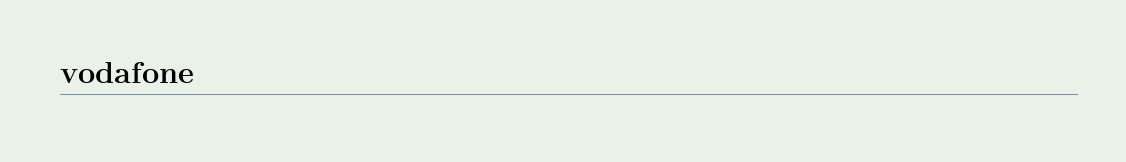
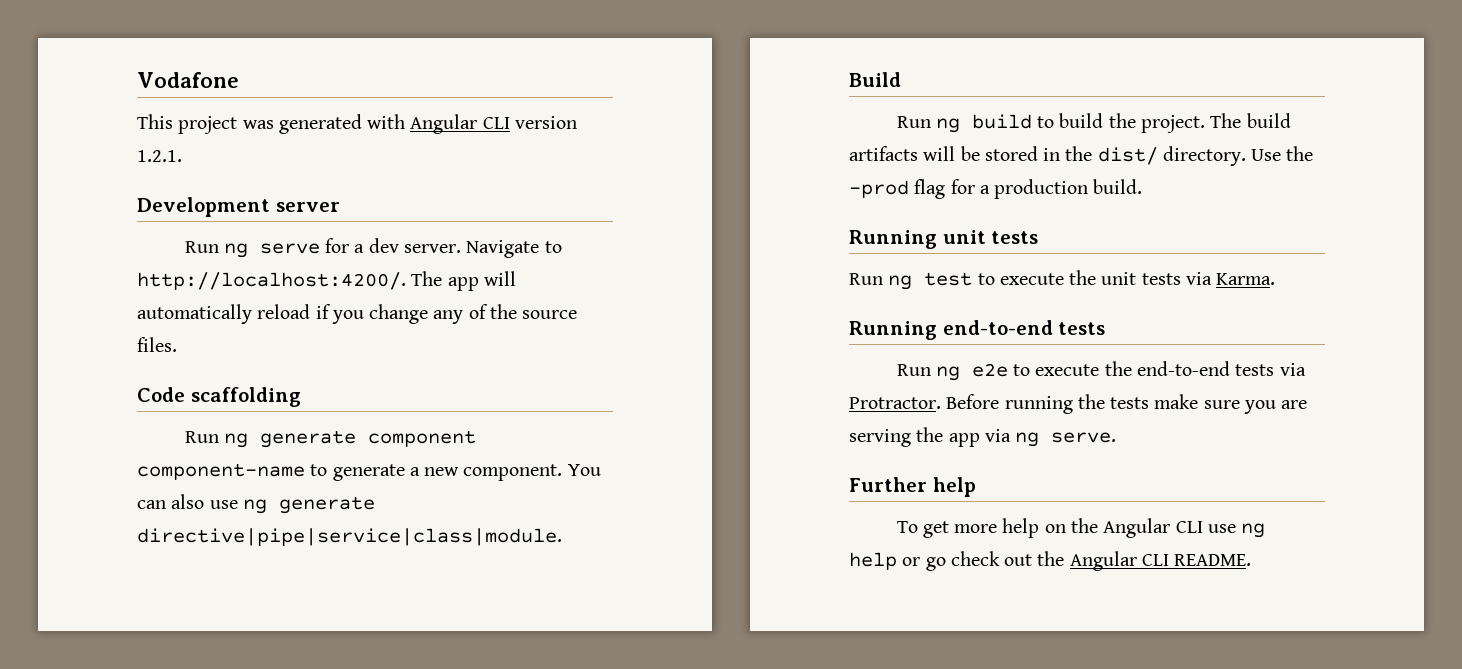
- vodafone
+ Vodafone
+ This project was generated with Angular CLI version 1.2.1.
+ Development server
+ Run ng serve for a dev server. Navigate to http://localhost:4200/. The app will automatically reload if you change any of the source files.
+ Code scaffolding
+ Run ng generate component component-name to generate a new component. You can also use ng generate directive|pipe|service|class|module.
+ Build
+ Run ng build to build the project. The build artifacts will be stored in the dist/ directory. Use the -prod flag for a production build.
+ Running unit tests
+ Run ng test to execute the unit tests via Karma.
+ Running end-to-end tests
+ Run ng e2e to execute the end-to-end tests via Protractor. Before running the tests make sure you are serving the app via ng serve.
+ Further help
+ To get more help on the Angular CLI use ng help or go check out the Angular CLI README.

